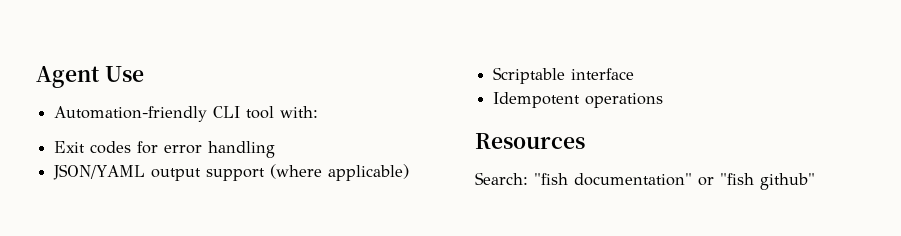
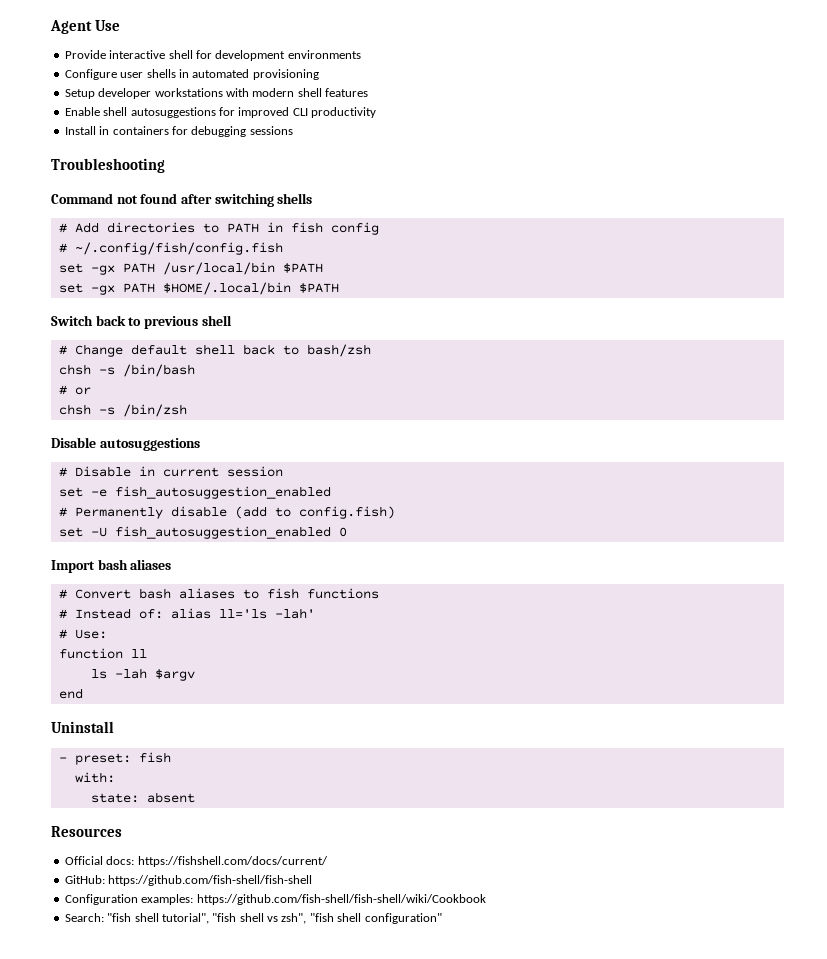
- Automation-friendly CLI tool with:
- Exit codes for error handling
- JSON/YAML output support (where applicable)
- Scriptable interface
- Idempotent operations
+ Provide interactive shell for development environments
+ Configure user shells in automated provisioning
+ Setup developer workstations with modern shell features
+ Enable shell autosuggestions for improved CLI productivity
+ Install in containers for debugging sessions
+ Troubleshooting
+ Command not found after switching shells
+ # Add directories to PATH in fish config
+ # ~/.config/fish/config.fish
+ set -gx PATH /usr/local/bin $PATH
+ set -gx PATH $HOME/.local/bin $PATH
+ Switch back to previous shell
+ # Change default shell back to bash/zsh
+ chsh -s /bin/bash
+ # or
+ chsh -s /bin/zsh
+ Disable autosuggestions
+ # Disable in current session
+ set -e fish_autosuggestion_enabled
+ # Permanently disable (add to config.fish)
+ set -U fish_autosuggestion_enabled 0
+ Import bash aliases
+ # Convert bash aliases to fish functions
+ # Instead of: alias ll='ls -lah'
+ # Use:
+ function ll
+ ls -lah $argv
+ end
+ Uninstall
+ - preset: fish
+ with:
+ state: absent
  Resources
- Search: "fish documentation" or "fish github"
+ Official docs: https://fishshell.com/docs/current/
+ GitHub: https://github.com/fish-shell/fish-shell
+ Configuration examples: https://github.com/fish-shell/fish-shell/wiki/Cookbook
+ Search: "fish shell tutorial", "fish shell vs zsh", "fish shell configuration"

